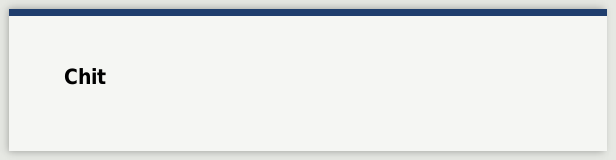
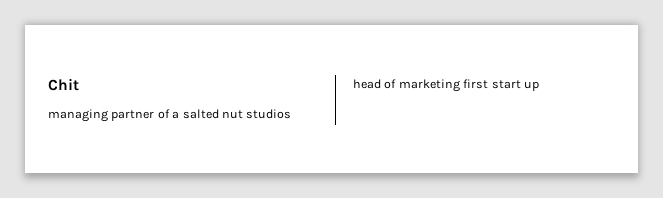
+ managing partner of a salted nut studios head of marketing first start up

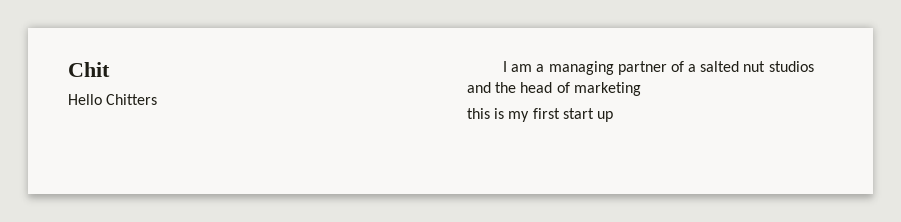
- managing partner of a salted nut studios head of marketing first start up
+ Hello Chitters
+ I am a managing partner of a salted nut studios and the head of marketing
+ this is my first start up

